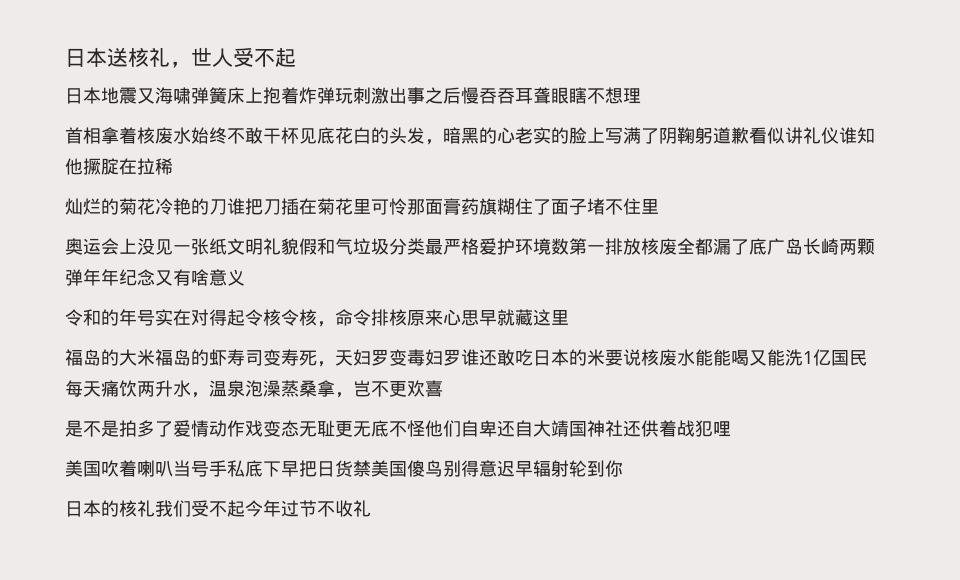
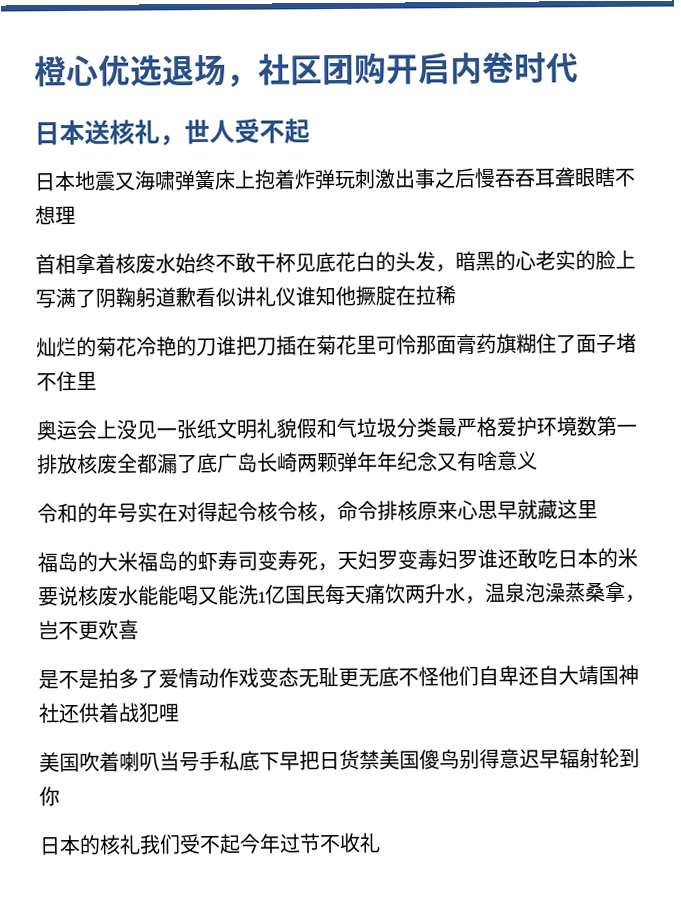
+ 橙心优选退场，社区团购开启内卷时代

